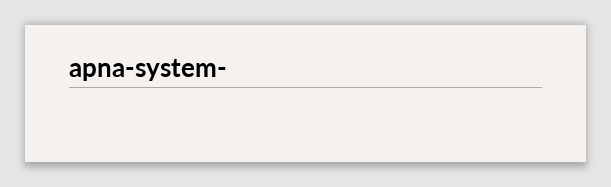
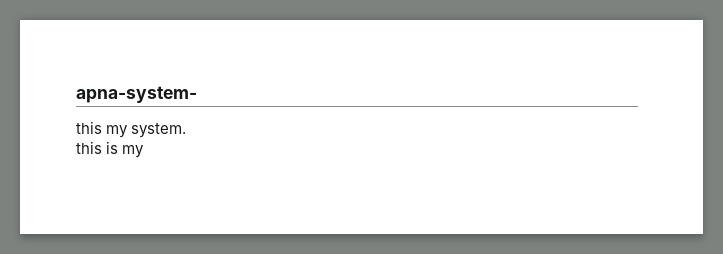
+ this my system.
+ this is my

